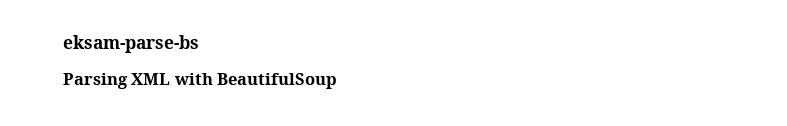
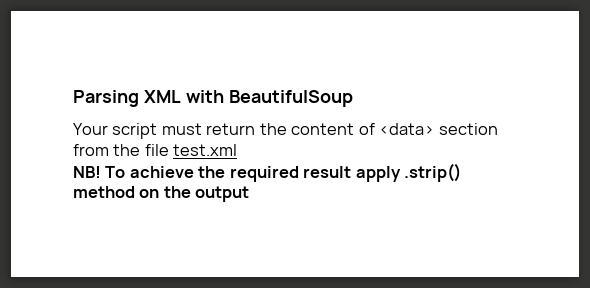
- eksam-parse-bs
+ Your script must return the content of <data> section from the file test.xml
+ NB! To achieve the required result apply .strip() method on the output

